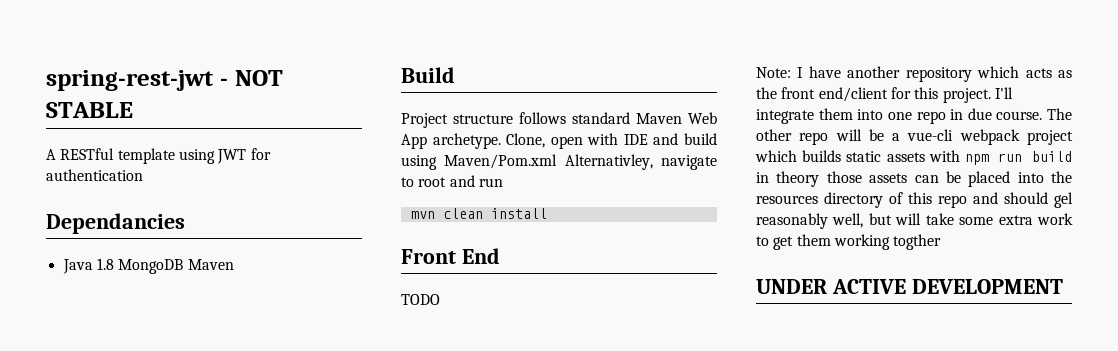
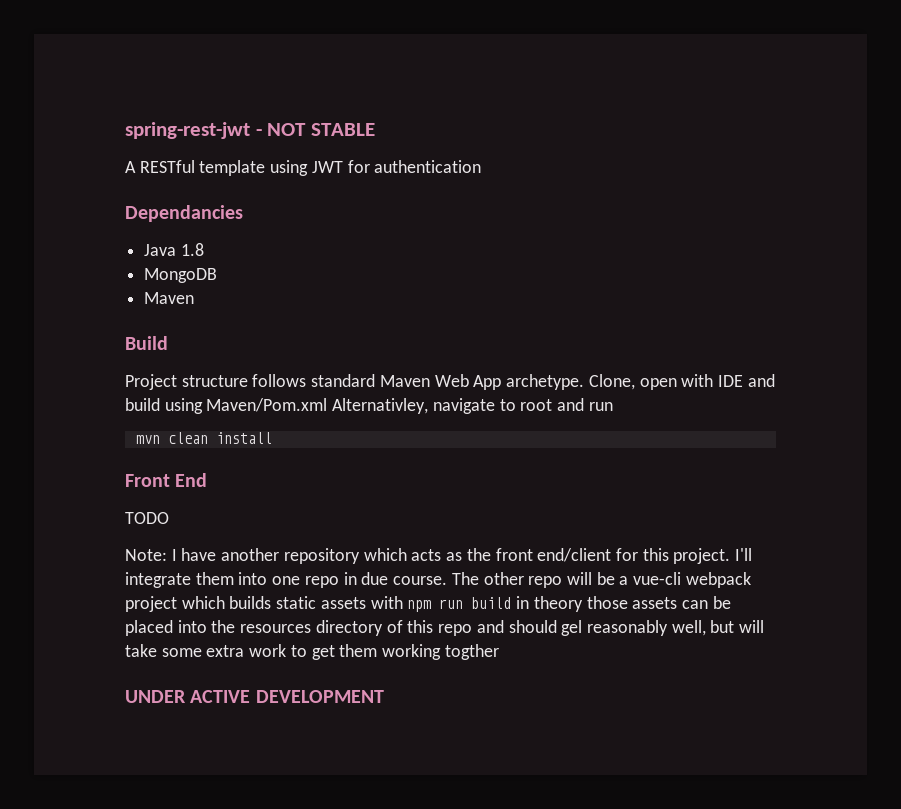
- Java 1.8 MongoDB Maven
+ Java 1.8
+ MongoDB
+ Maven

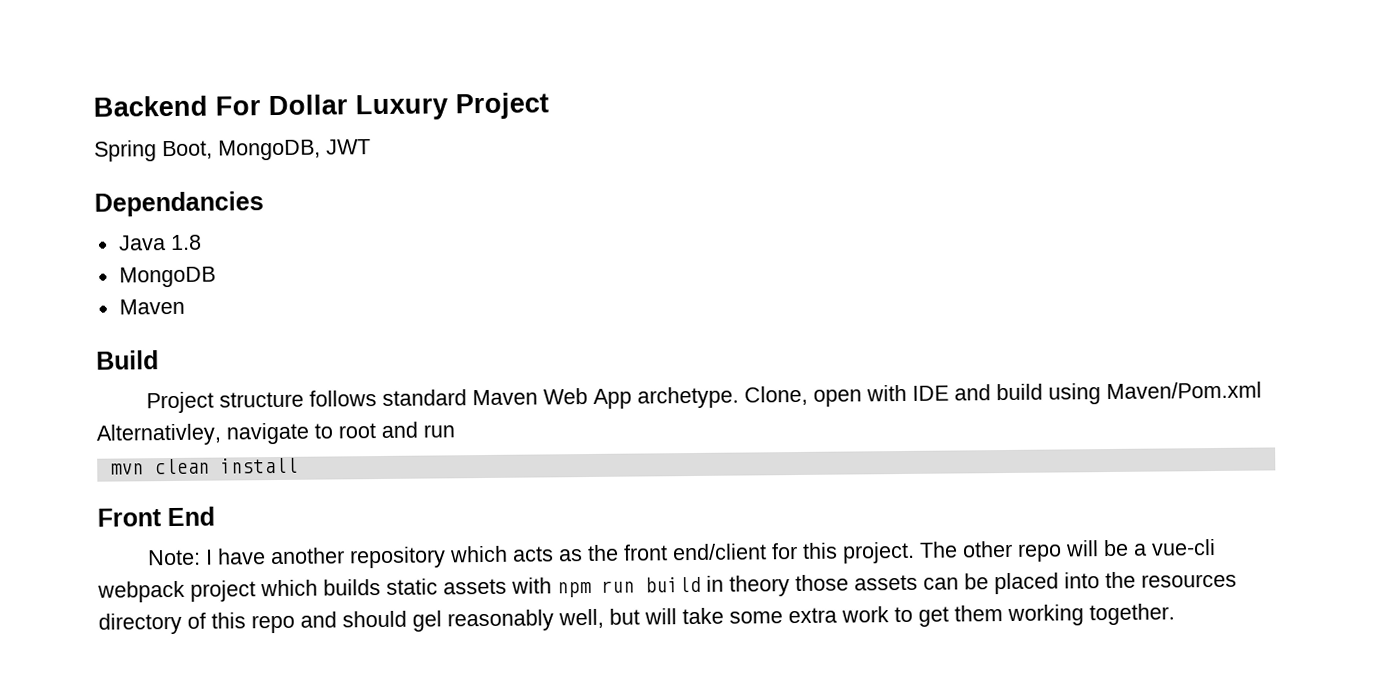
- spring-rest-jwt - NOT STABLE
- A RESTful template using JWT for authentication
+ Backend For Dollar Luxury Project
+ Spring Boot, MongoDB, JWT
- TODO
- I'll integrate them into one repo in due course.
- The other repo will be a vue-cli webpack project which builds static assets with npm run build in theory those assets can be placed into the resources directory of this repo and should gel reasonably well, but will take some extra work to get them working togther
- UNDER ACTIVE DEVELOPMENT
+ The other repo will be a vue-cli webpack project which builds static assets with npm run build in theory those assets can be placed into the resources directory of this repo and should gel reasonably well, but will take some extra work to get them working together.

